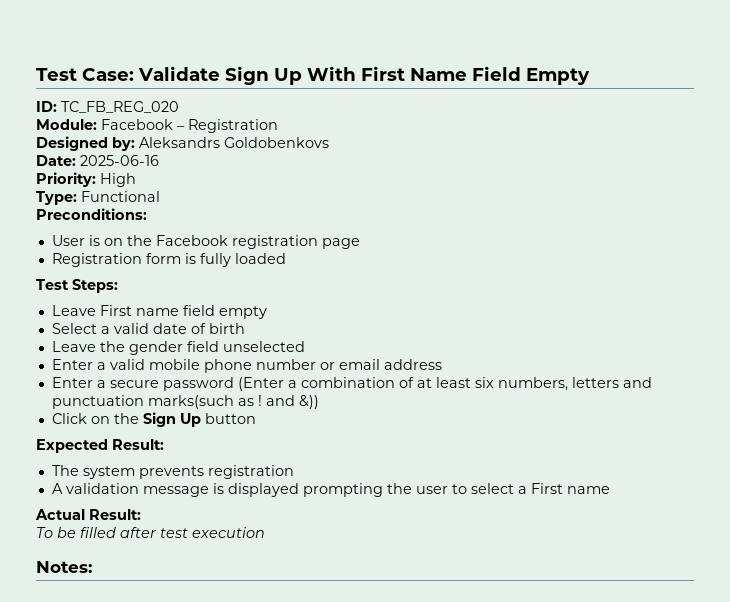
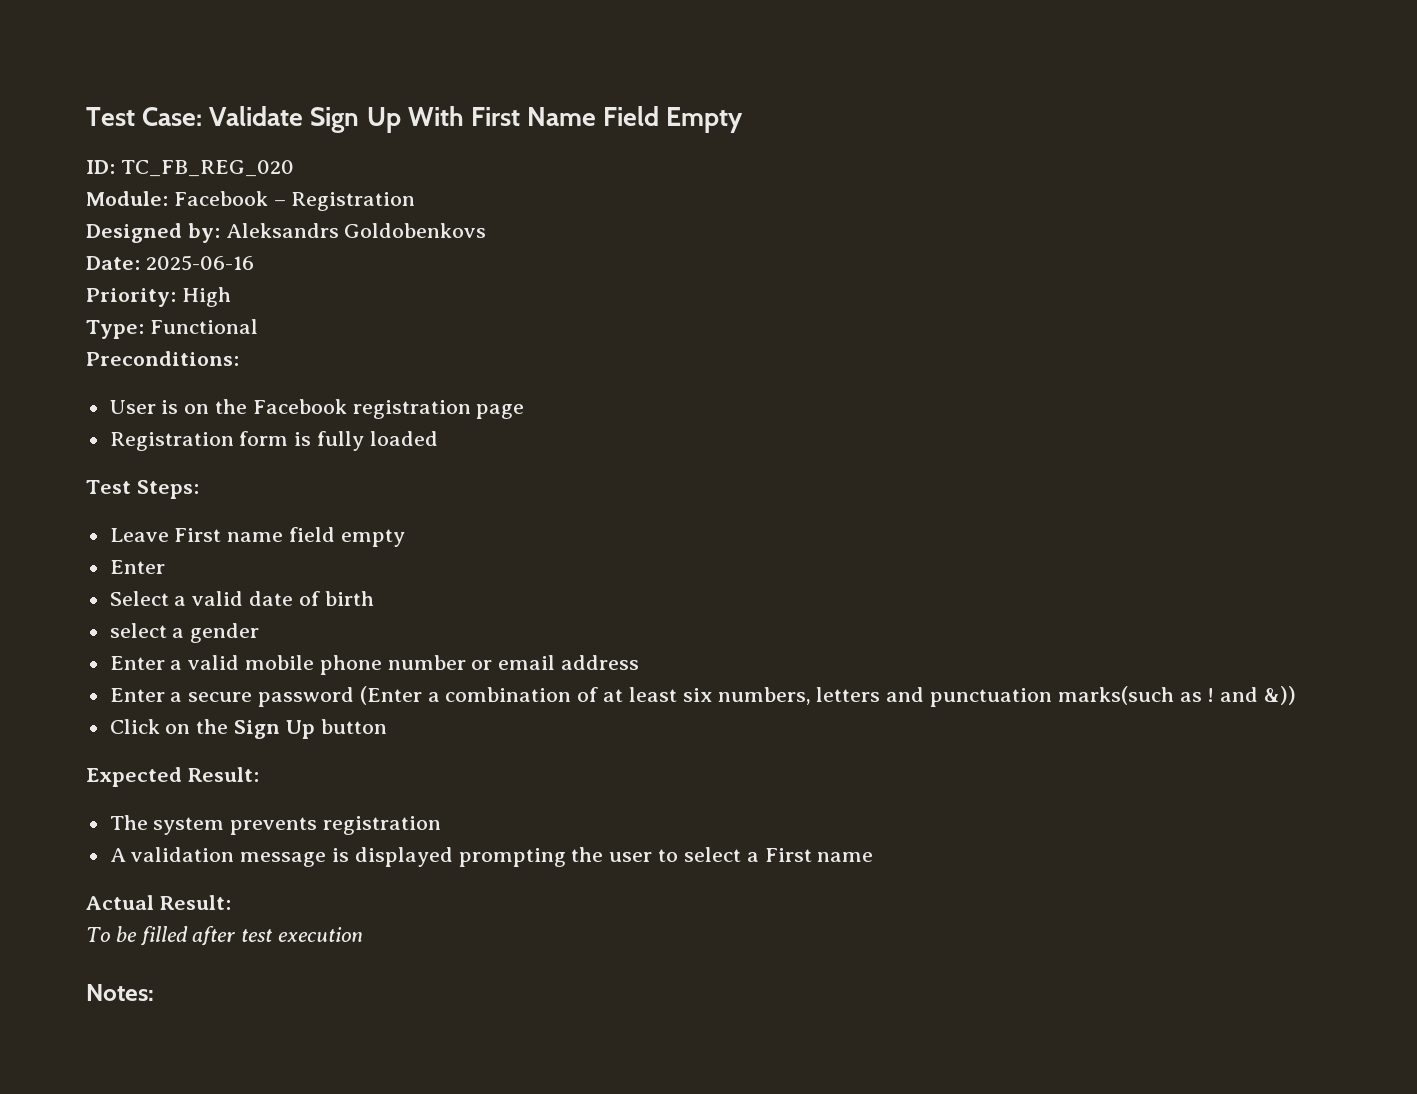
  Leave First name field empty
+ Enter
- Leave the gender field unselected
+ select a gender

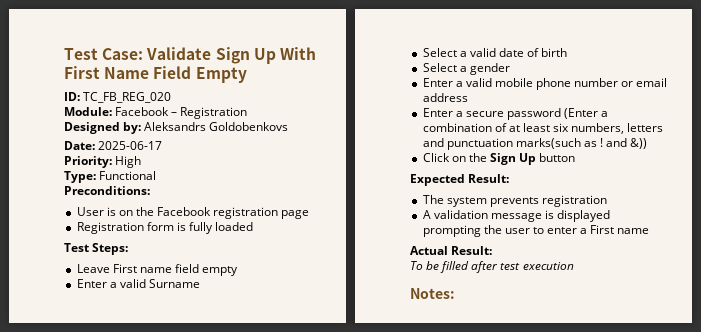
- Date: 2025-06-16
+ Date: 2025-06-17
  Leave First name field empty
- Enter
+ Enter a valid Surname
- select a gender
+ Select a gender
- A validation message is displayed prompting the user to select a First name
+ A validation message is displayed prompting the user to enter a First name

